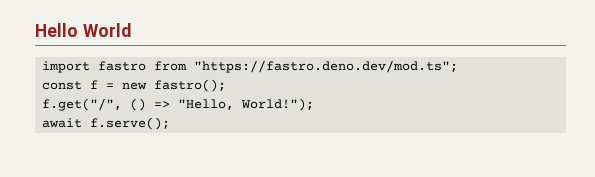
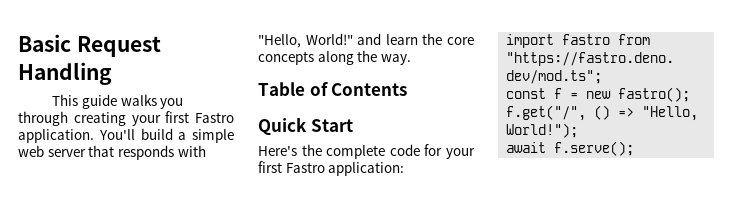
- Hello World
+ Basic Request Handling
+ This guide walks you through creating your first Fastro application. You'll build a simple web server that responds with "Hello, World!" and learn the core concepts along the way.
+ Table of Contents
+ Quick Start
+ Here's the complete code for your first Fastro application:

